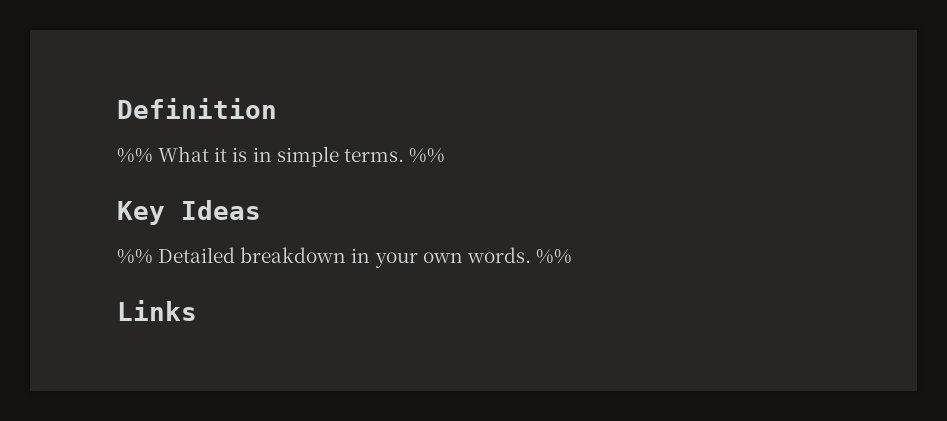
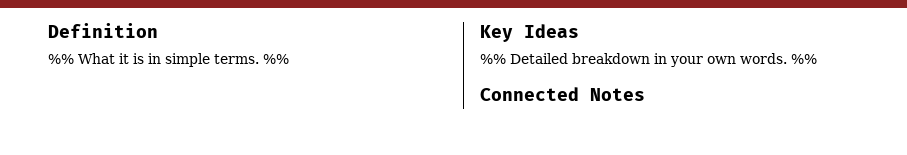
- Links
+ Connected Notes

